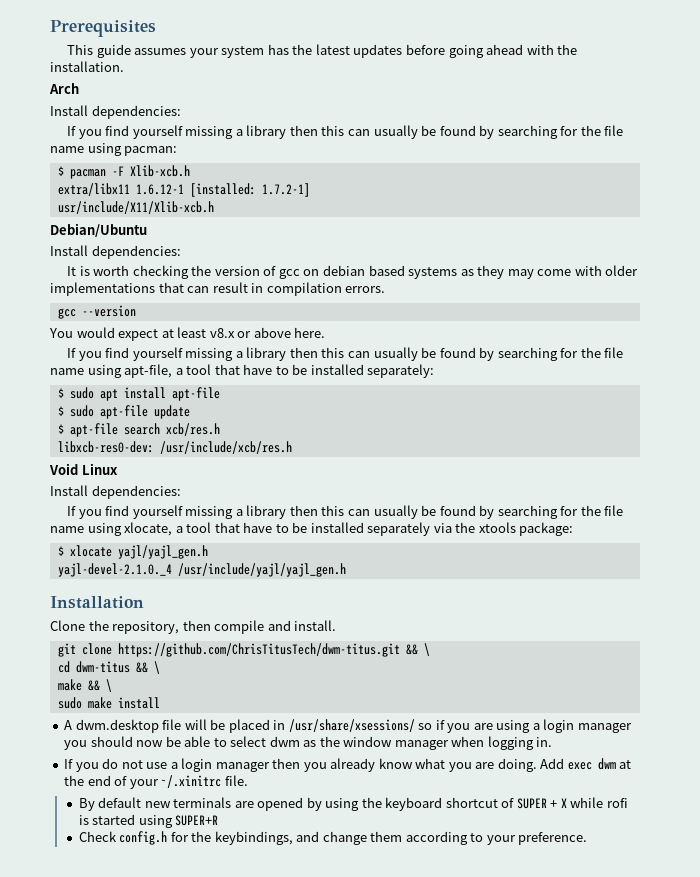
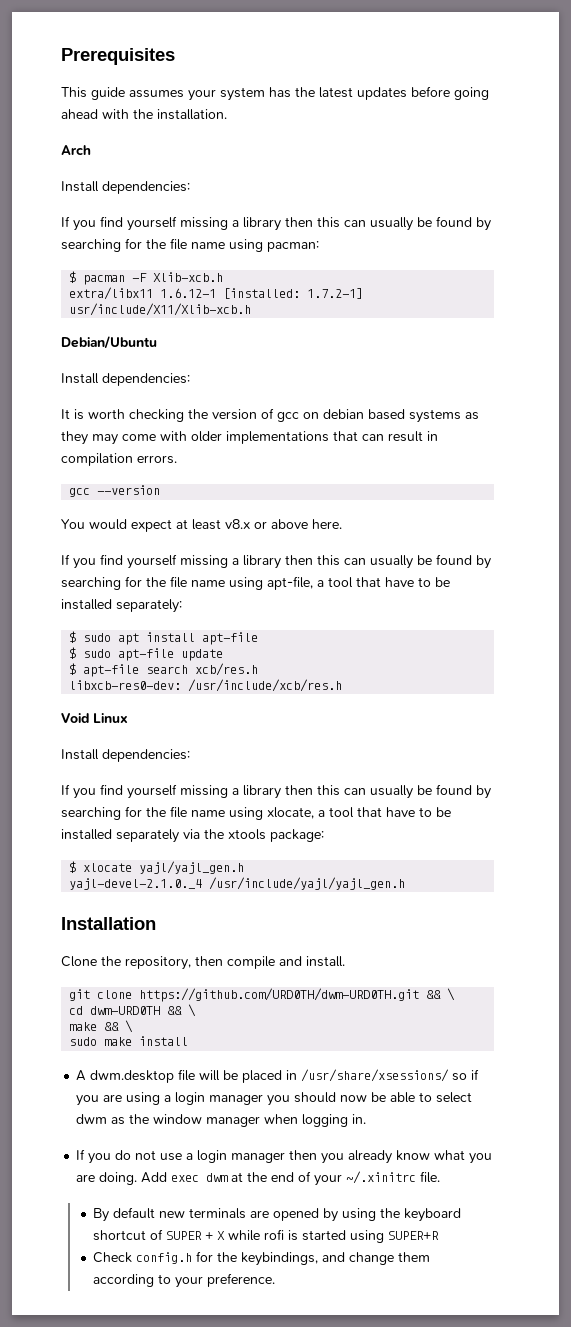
- git clone https://github.com/ChrisTitusTech/dwm-titus.git && \
+ git clone https://github.com/URD0TH/dwm-URD0TH.git && \
- cd dwm-titus && \
+ cd dwm-URD0TH && \

